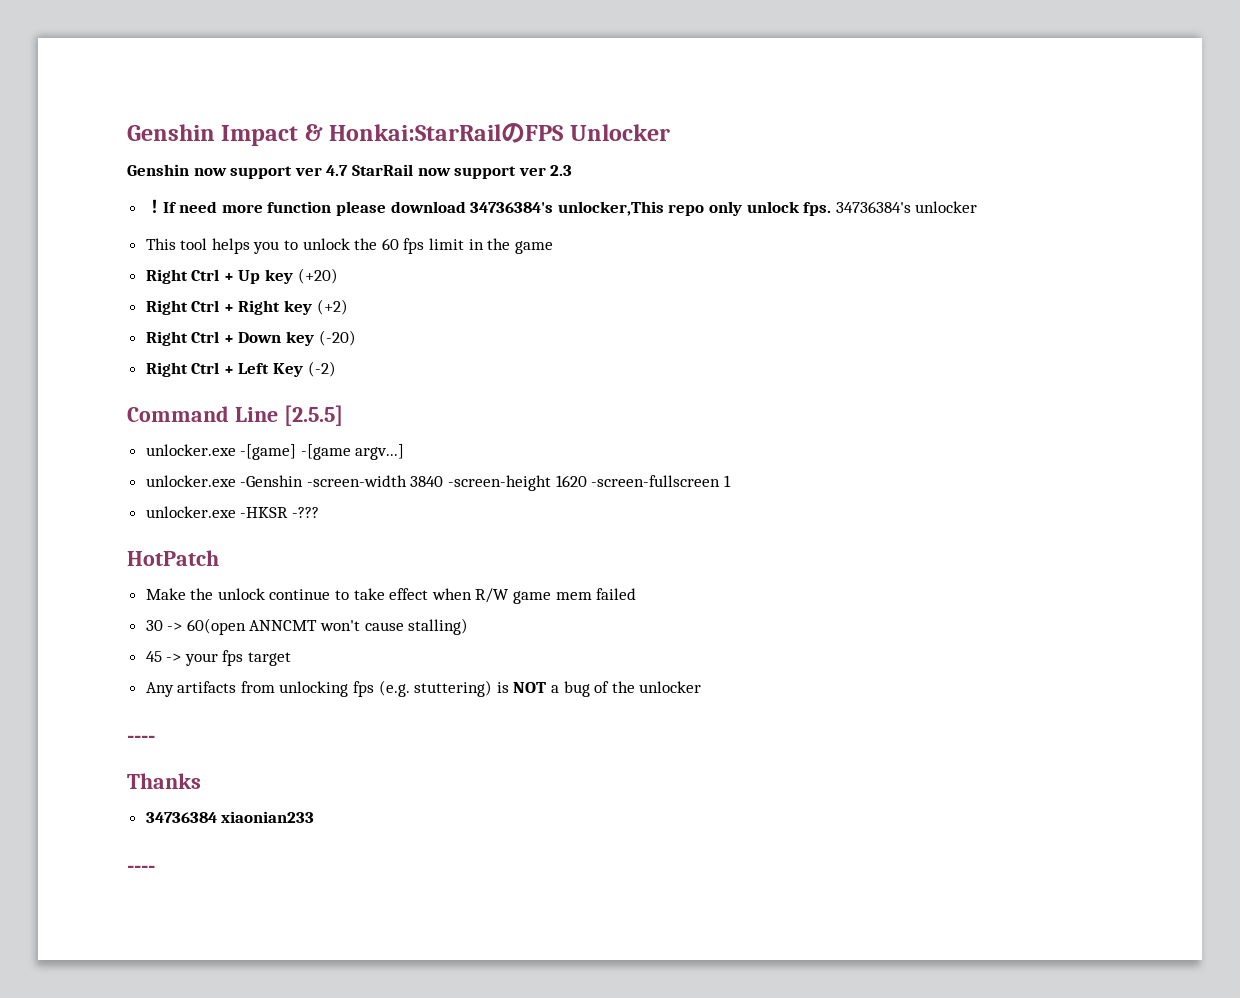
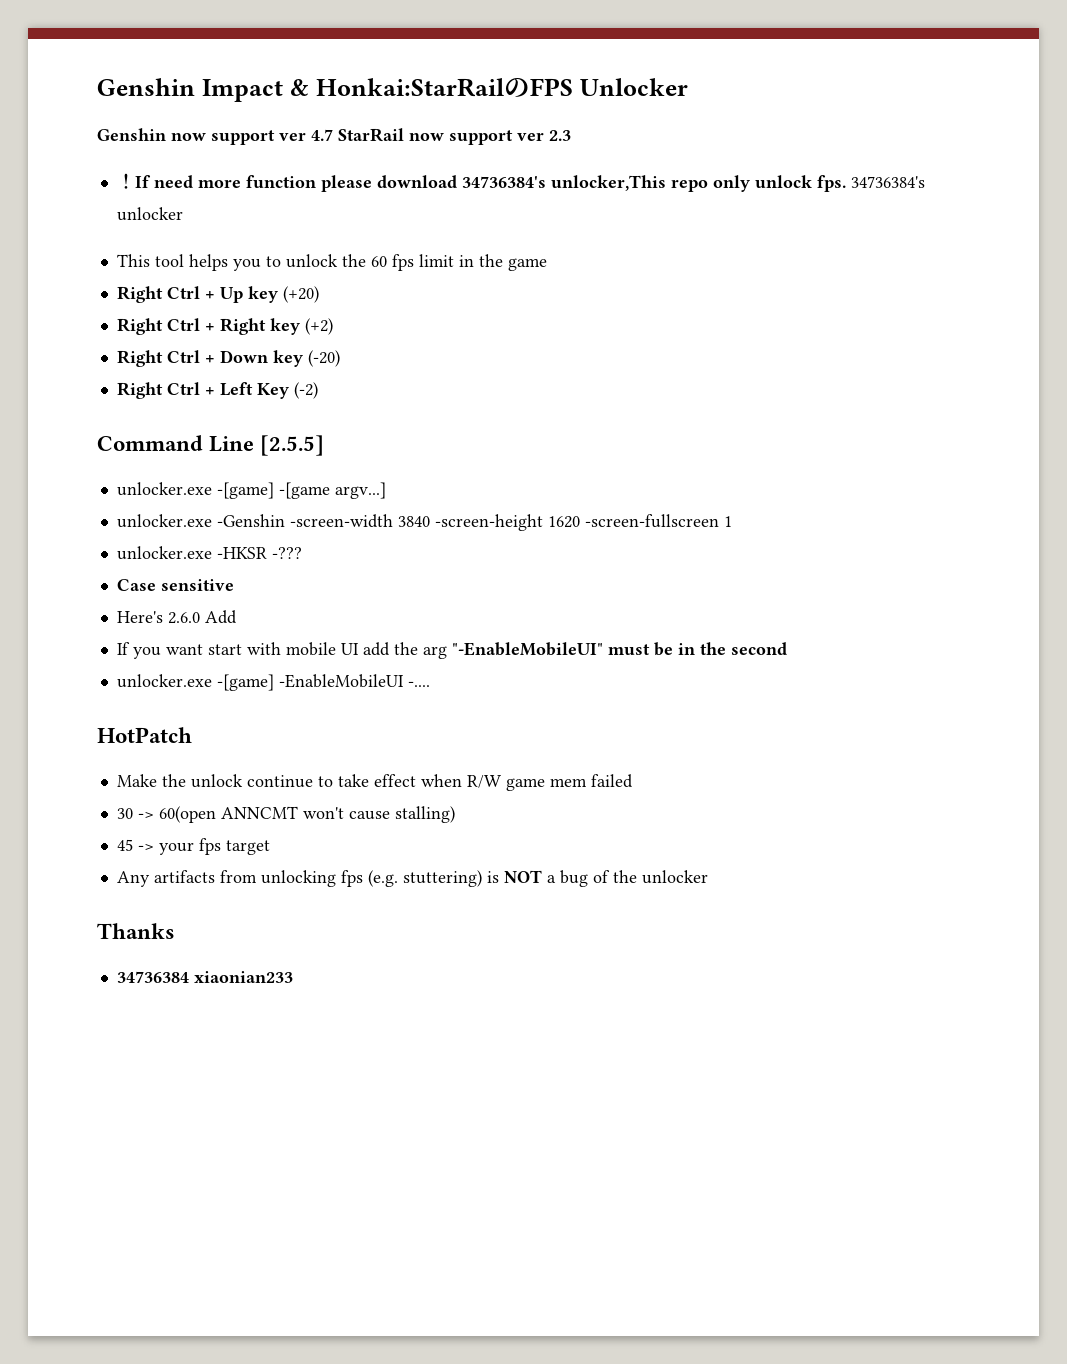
+ Case sensitive
+ Here's 2.6.0 Add
+ If you want start with mobile UI add the arg "-EnableMobileUI" must be in the second
+ unlocker.exe -[game] -EnableMobileUI -....
  Any artifacts from unlocking fps (e.g. stuttering) is NOT a bug of the unlocker
- ----
  34736384 xiaonian233
- ----

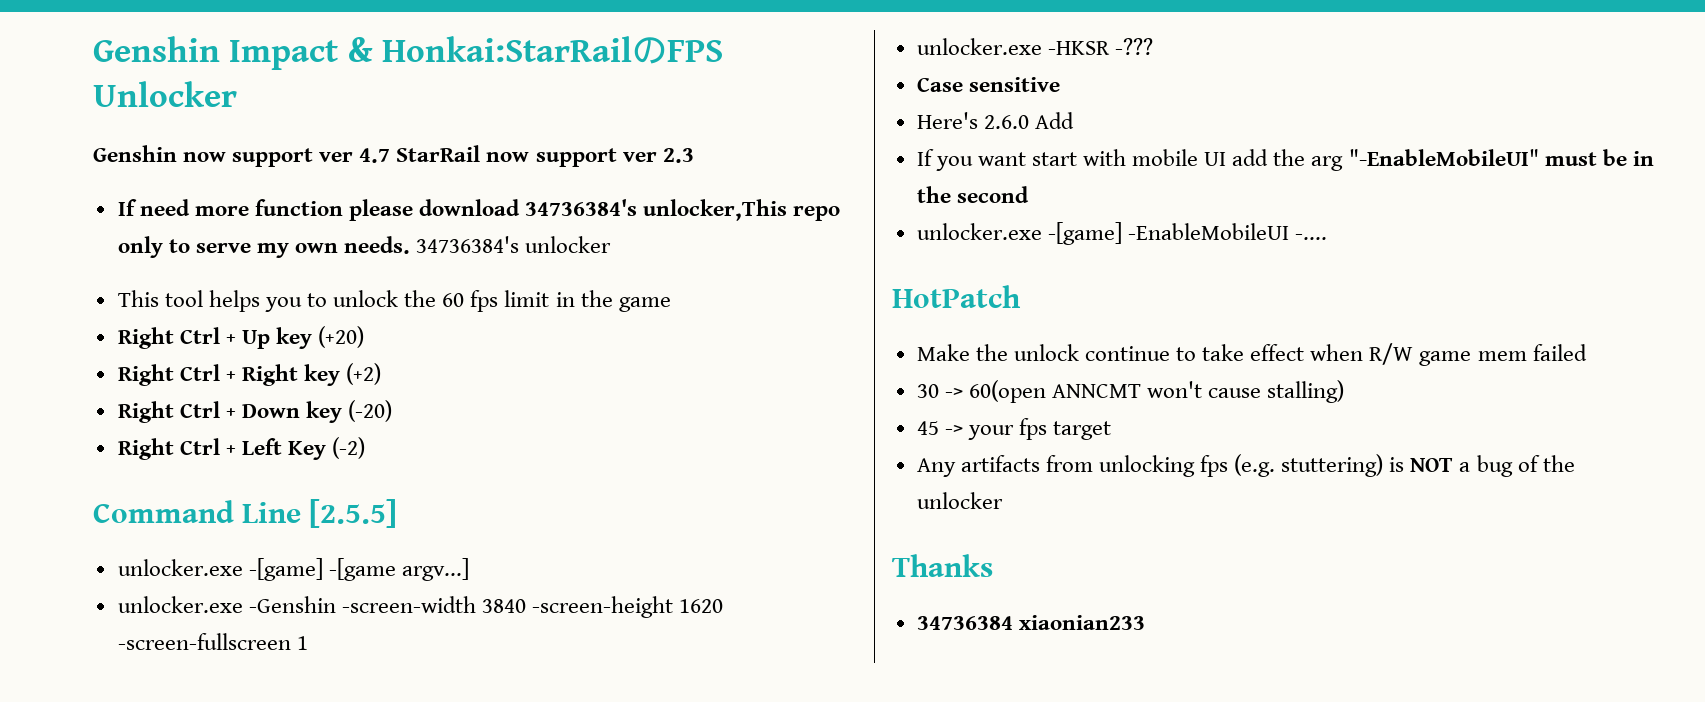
- ！If need more function please download 34736384's unlocker,This repo only unlock fps.
+ If need more function please download 34736384's unlocker,This repo only to serve my own needs.

